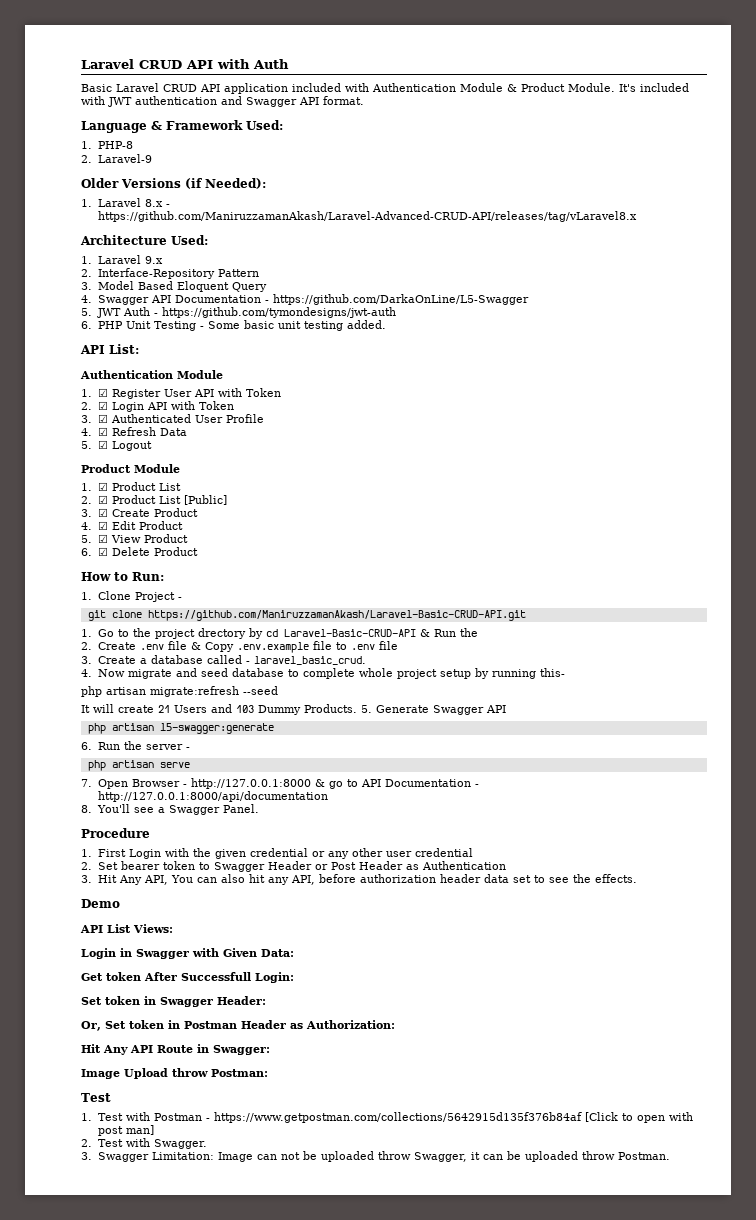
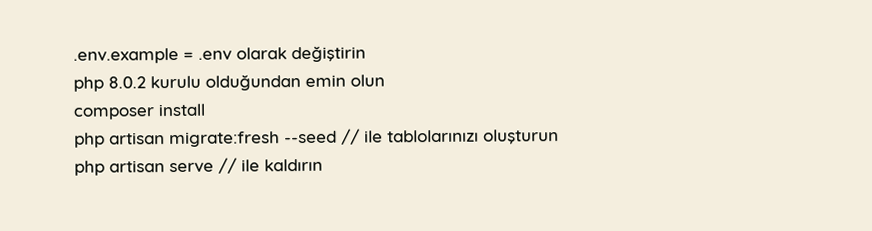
- Laravel CRUD API with Auth
- Basic Laravel CRUD API application included with Authentication Module & Product Module. It's included with JWT authentication and Swagger API format.
- Language & Framework Used:
- 1. PHP-8
- 2. Laravel-9
- Older Versions (if Needed):
- 1. Laravel 8.x - https://github.com/ManiruzzamanAkash/Laravel-Advanced-CRUD-API/releases/tag/vLaravel8.x
- Architecture Used:
- 1. Laravel 9.x
- 2. Interface-Repository Pattern
- 3. Model Based Eloquent Query
- 4. Swagger API Documentation - https://github.com/DarkaOnLine/L5-Swagger
- 5. JWT Auth - https://github.com/tymondesigns/jwt-auth
- 6. PHP Unit Testing - Some basic unit testing added.
- API List:
- Authentication Module
- 1. ☑ Register User API with Token
- 2. ☑ Login API with Token
- 3. ☑ Authenticated User Profile
- 4. ☑ Refresh Data
- 5. ☑ Logout
- Product Module
- 1. ☑ Product List
- 2. ☑ Product List [Public]
- 3. ☑ Create Product
- 4. ☑ Edit Product
- 5. ☑ View Product
- 6. ☑ Delete Product
- How to Run:
- 1. Clone Project -
- git clone https://github.com/ManiruzzamanAkash/Laravel-Basic-CRUD-API.git
- 1. Go to the project drectory by cd Laravel-Basic-CRUD-API & Run the
- 2. Create .env file & Copy .env.example file to .env file
- 3. Create a database called - laravel_basic_crud.
- 4. Now migrate and seed database to complete whole project setup by running this-
- php artisan migrate:refresh --seed
- It will create 21 Users and 103 Dummy Products. 5. Generate Swagger API
- php artisan l5-swagger:generate
- 6. Run the server -
- php artisan serve
- 7. Open Browser - http://127.0.0.1:8000 & go to API Documentation - http://127.0.0.1:8000/api/documentation
- 8. You'll see a Swagger Panel.
- Procedure
- 1. First Login with the given credential or any other user credential
- 2. Set bearer token to Swagger Header or Post Header as Authentication
- 3. Hit Any API, You can also hit any API, before authorization header data set to see the effects.
- Demo
- API List Views:
- Login in Swagger with Given Data:
- Get token After Successfull Login:
- Set token in Swagger Header:
- Or, Set token in Postman Header as Authorization:
- Hit Any API Route in Swagger:
- Image Upload throw Postman:
- Test
- 1. Test with Postman - https://www.getpostman.com/collections/5642915d135f376b84af [Click to open with post man]
- 2. Test with Swagger.
- 3. Swagger Limitation: Image can not be uploaded throw Swagger, it can be uploaded throw Postman.
+ .env.example = .env olarak değiştirin
+ php 8.0.2 kurulu olduğundan emin olun
+ composer install
+ php artisan migrate:fresh --seed // ile tablolarınızı oluşturun
+ php artisan serve // ile kaldırın

